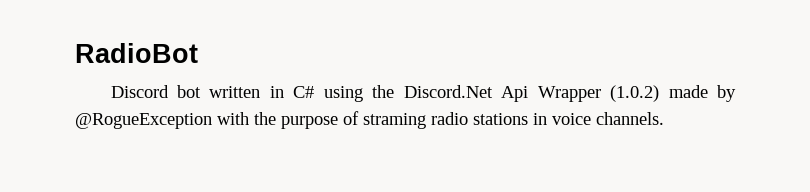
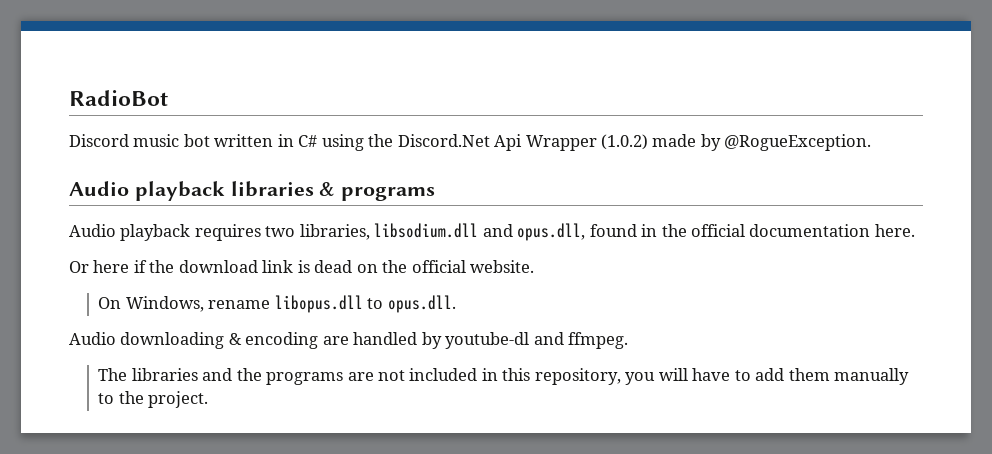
- Discord bot written in C# using the Discord.Net Api Wrapper (1.0.2) made by @RogueException with the purpose of straming radio stations in voice channels.
+ Discord music bot written in C# using the Discord.Net Api Wrapper (1.0.2) made by @RogueException.
+ Audio playback libraries & programs
+ Audio playback requires two libraries, libsodium.dll and opus.dll, found in the official documentation here.
+ Or here if the download link is dead on the official website.
+ On Windows, rename libopus.dll to opus.dll.
+ Audio downloading & encoding are handled by youtube-dl and ffmpeg.
+ The libraries and the programs are not included in this repository, you will have to add them manually to the project.

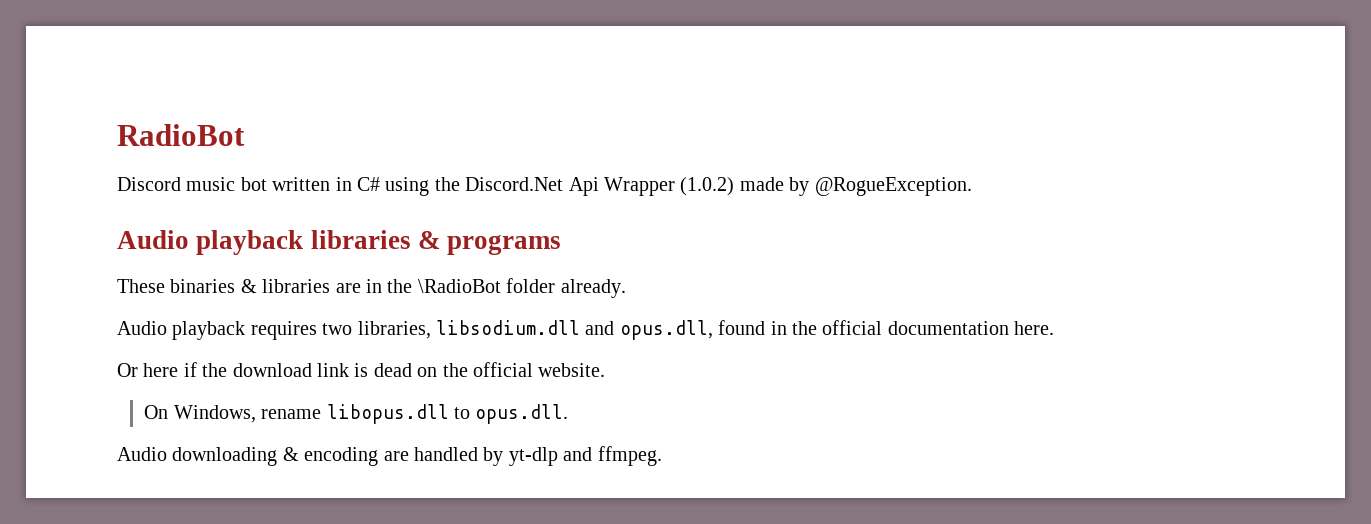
+ These binaries & libraries are in the \RadioBot folder already.
- Audio downloading & encoding are handled by youtube-dl and ffmpeg.
+ Audio downloading & encoding are handled by yt-dlp and ffmpeg.
- The libraries and the programs are not included in this repository, you will have to add them manually to the project.

